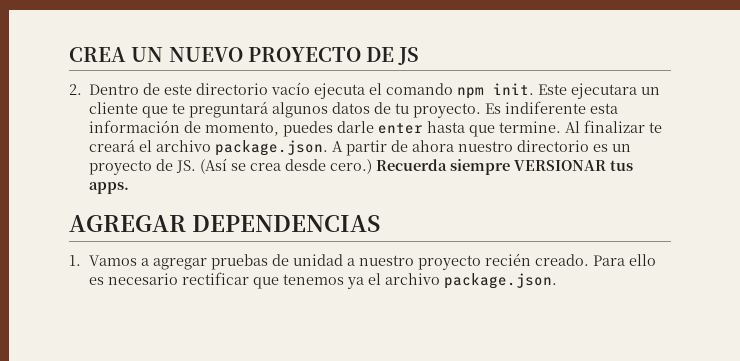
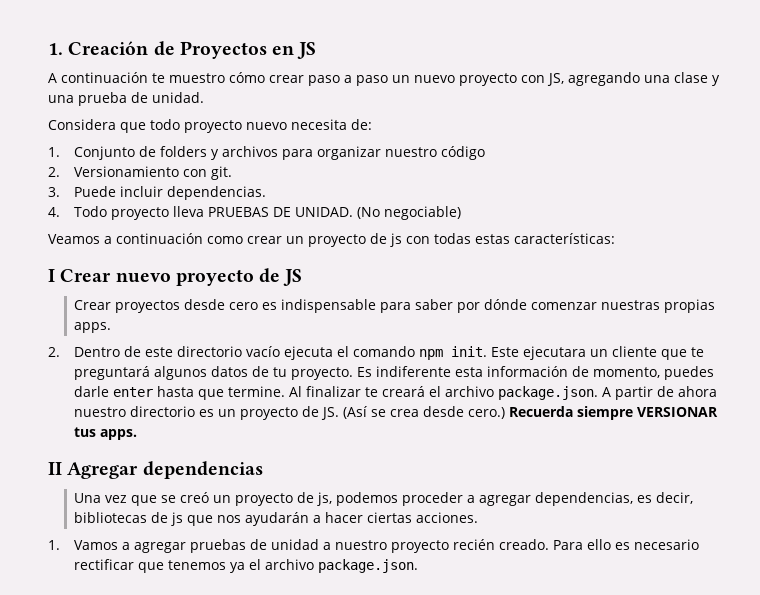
- CREA UN NUEVO PROYECTO DE JS
+ 1. Creación de Proyectos en JS
+ A continuación te muestro cómo crear paso a paso un nuevo proyecto con JS, agregando una clase y una prueba de unidad.
+ Considera que todo proyecto nuevo necesita de:
+ 1. Conjunto de folders y archivos para organizar nuestro código
+ 2. Versionamiento con git.
+ 3. Puede incluir dependencias.
+ 4. Todo proyecto lleva PRUEBAS DE UNIDAD. (No negociable)
+ Veamos a continuación como crear un proyecto de js con todas estas características:
+ I Crear nuevo proyecto de JS
+ Crear proyectos desde cero es indispensable para saber por dónde comenzar nuestras propias apps.
- AGREGAR DEPENDENCIAS
+ II Agregar dependencias
+ Una vez que se creó un proyecto de js, podemos proceder a agregar dependencias, es decir, bibliotecas de js que nos ayudarán a hacer ciertas acciones.

